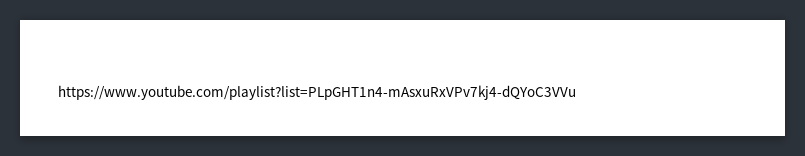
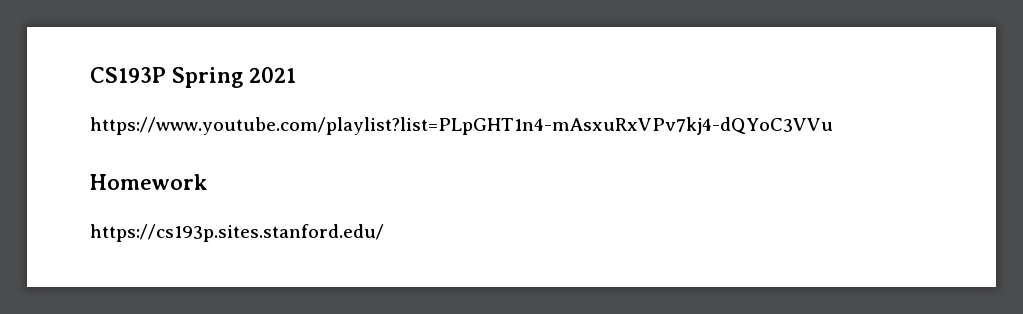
+ CS193P Spring 2021
+ Homework
+ https://cs193p.sites.stanford.edu/

